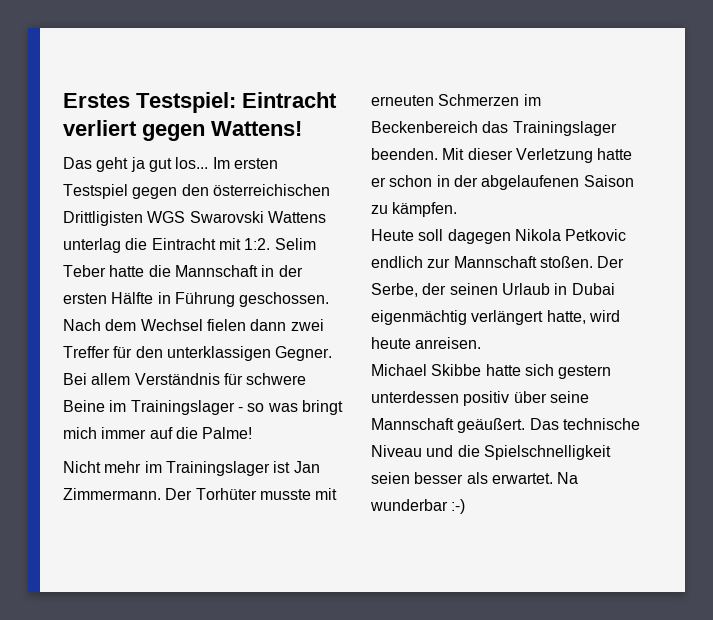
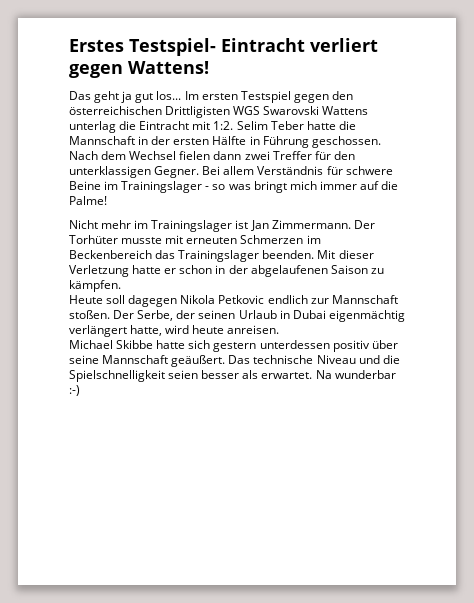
- Erstes Testspiel: Eintracht verliert gegen Wattens!
+ Erstes Testspiel- Eintracht verliert gegen Wattens!

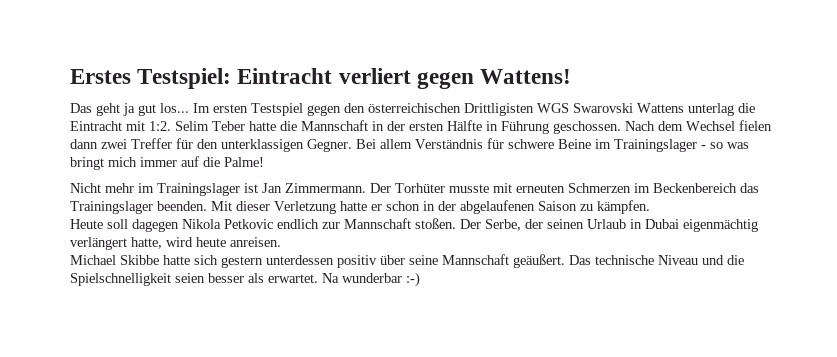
- Erstes Testspiel- Eintracht verliert gegen Wattens!
+ Erstes Testspiel: Eintracht verliert gegen Wattens!

